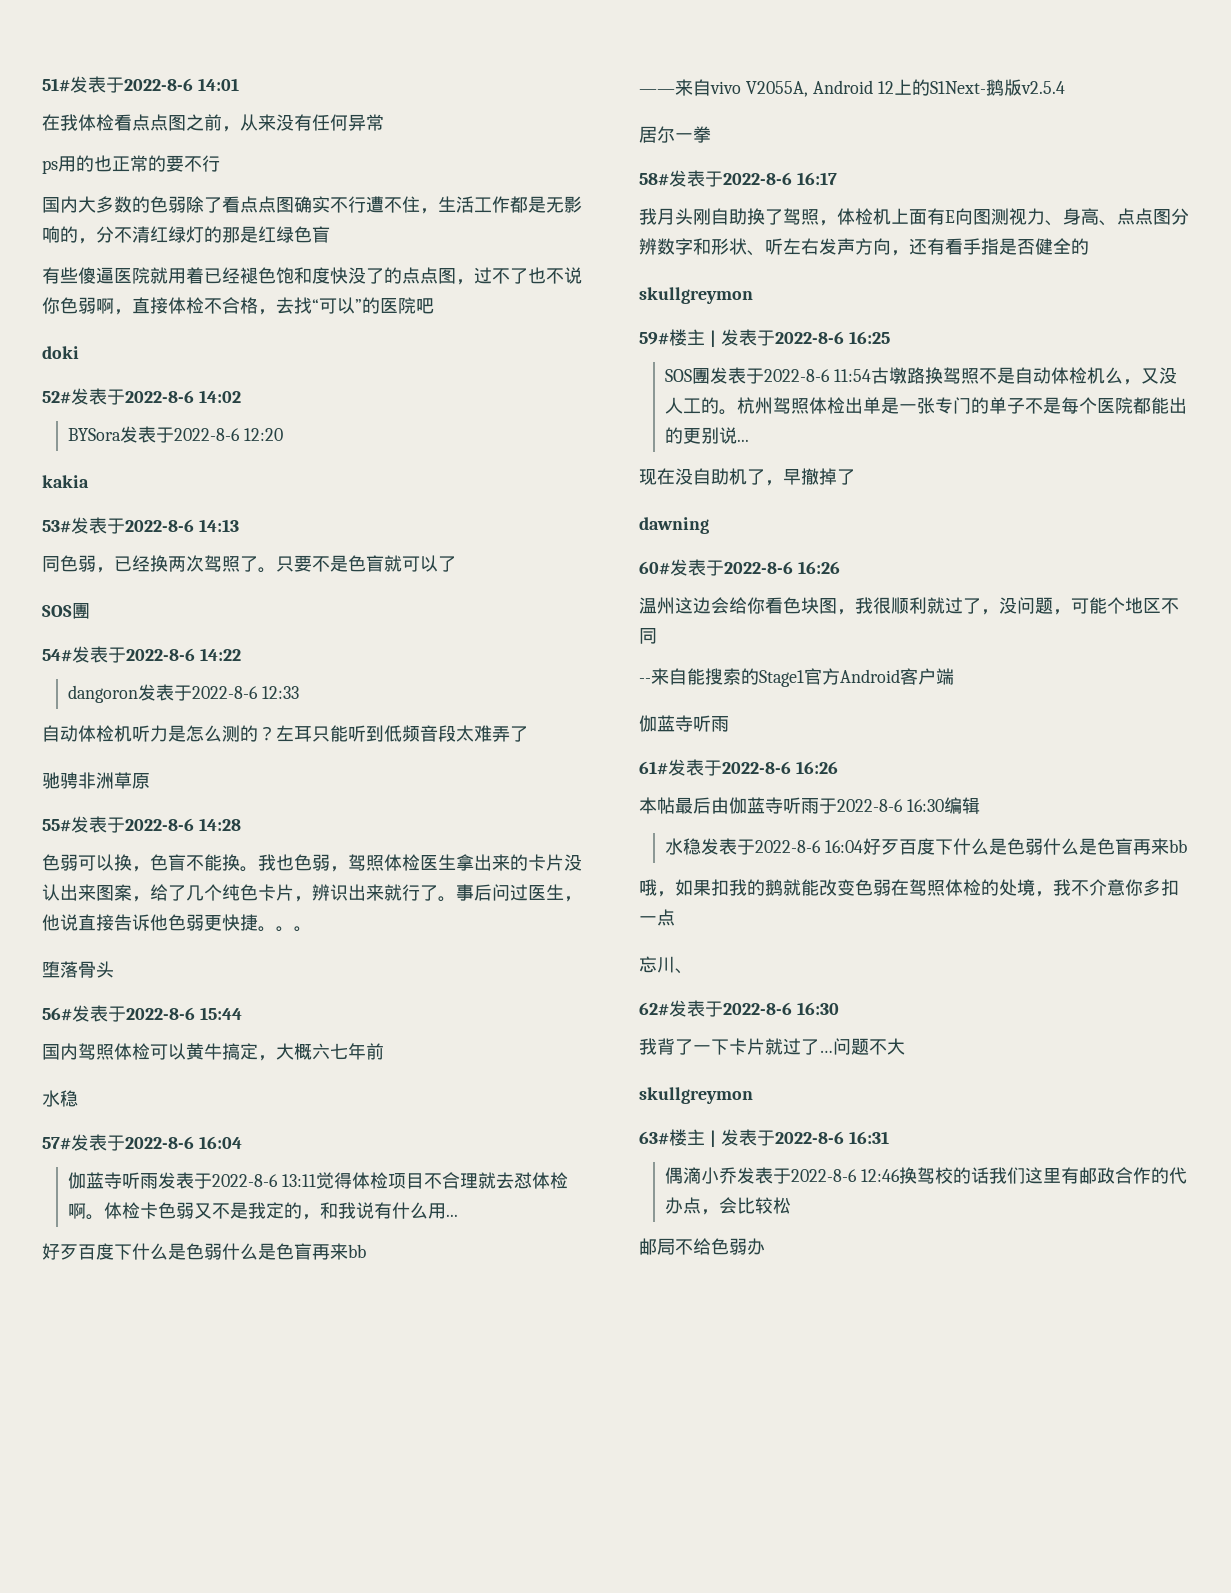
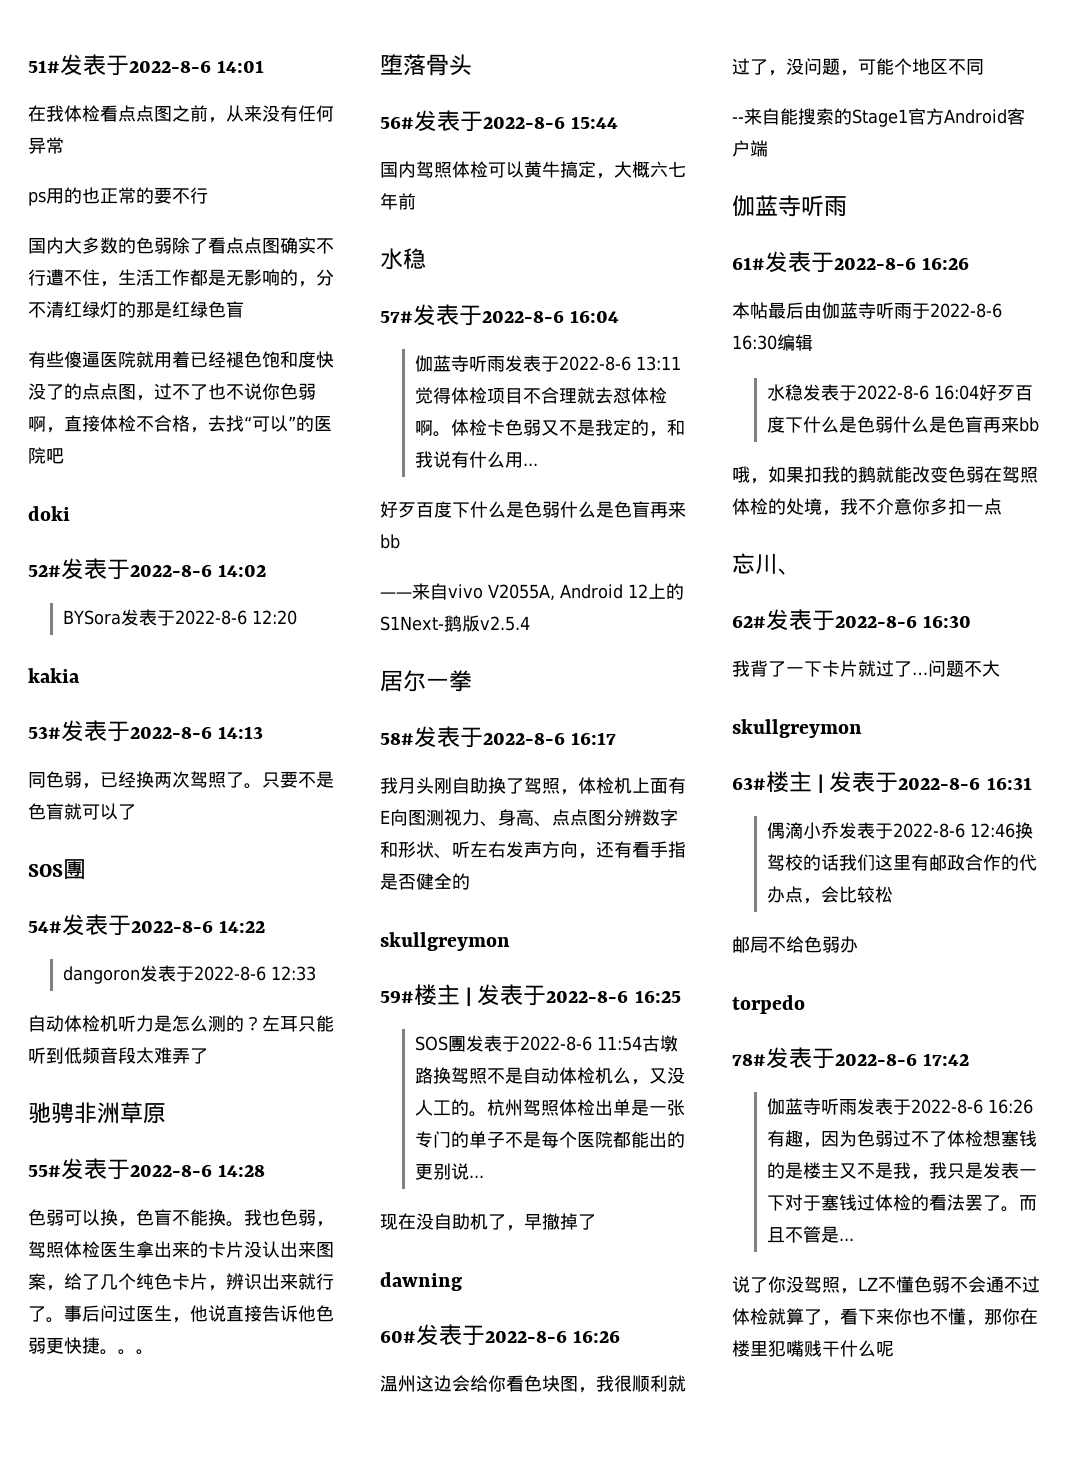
+ torpedo
+ 78#发表于2022-8-6 17:42
+ 伽蓝寺听雨发表于2022-8-6 16:26有趣，因为色弱过不了体检想塞钱的是楼主又不是我，我只是发表一下对于塞钱过体检的看法罢了。而且不管是...
+ 说了你没驾照，LZ不懂色弱不会通不过体检就算了，看下来你也不懂，那你在楼里犯嘴贱干什么呢

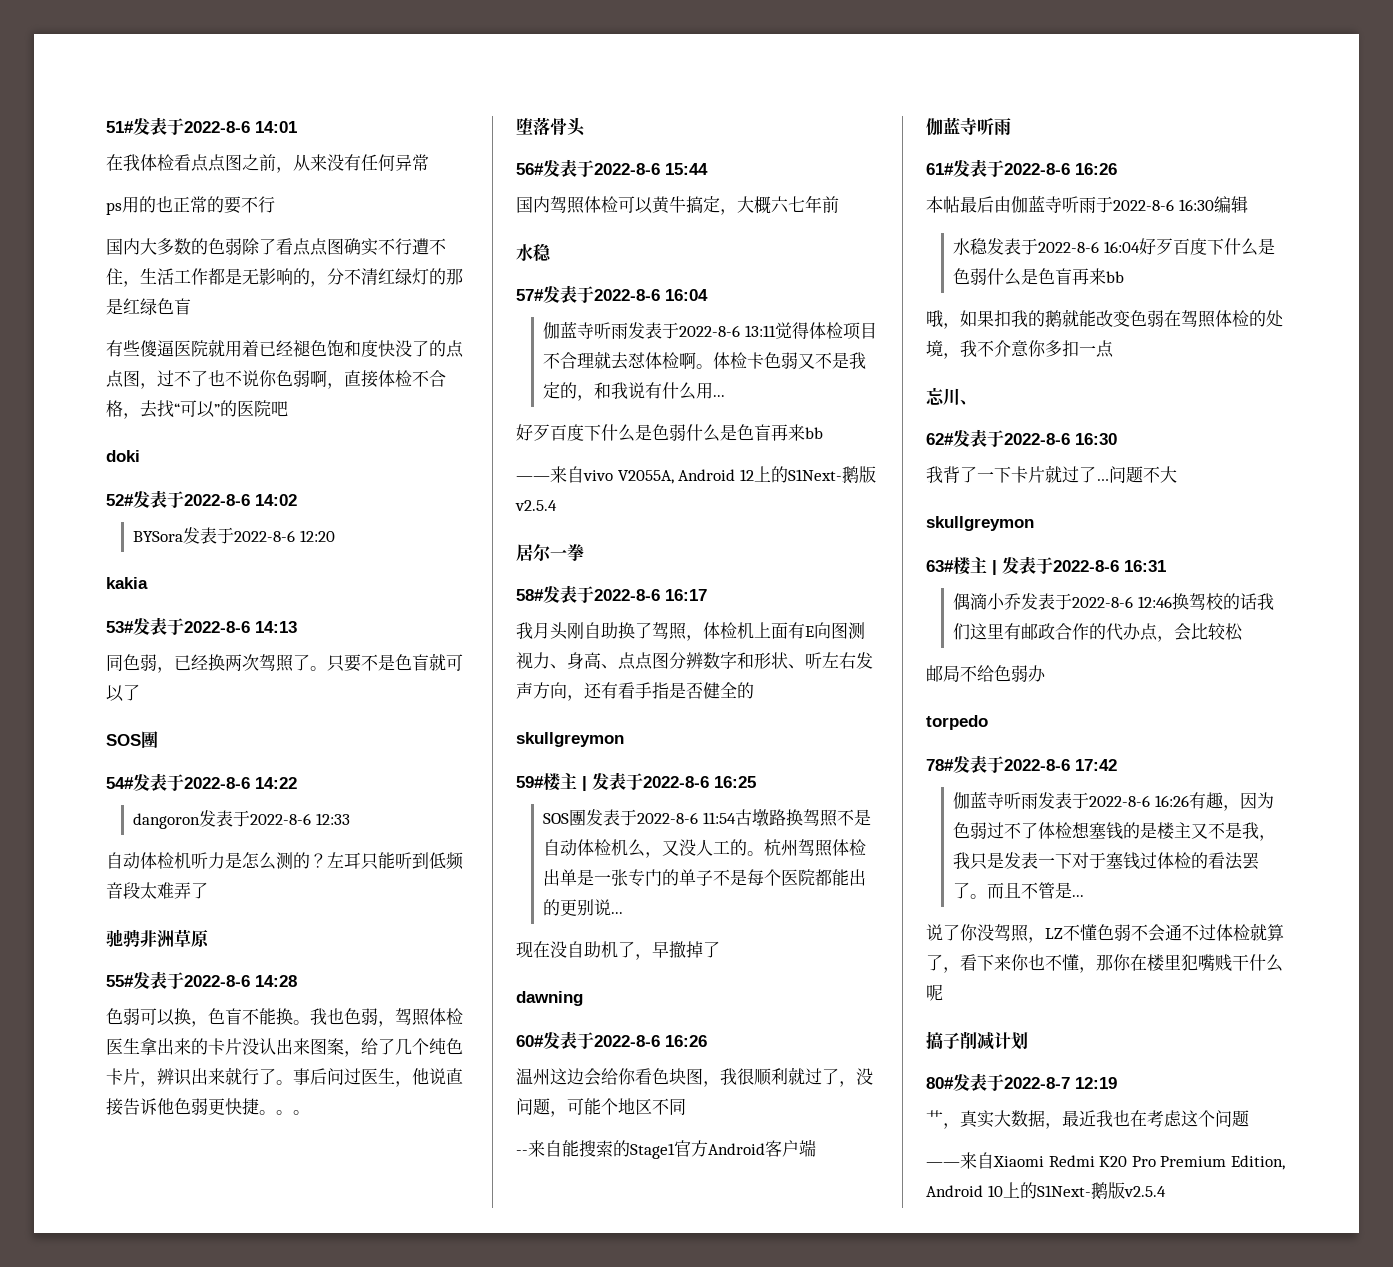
+ 搞子削减计划
+ 80#发表于2022-8-7 12:19
+ 艹，真实大数据，最近我也在考虑这个问题
+ ——来自Xiaomi Redmi K20 Pro Premium Edition, Android 10上的S1Next-鹅版v2.5.4

